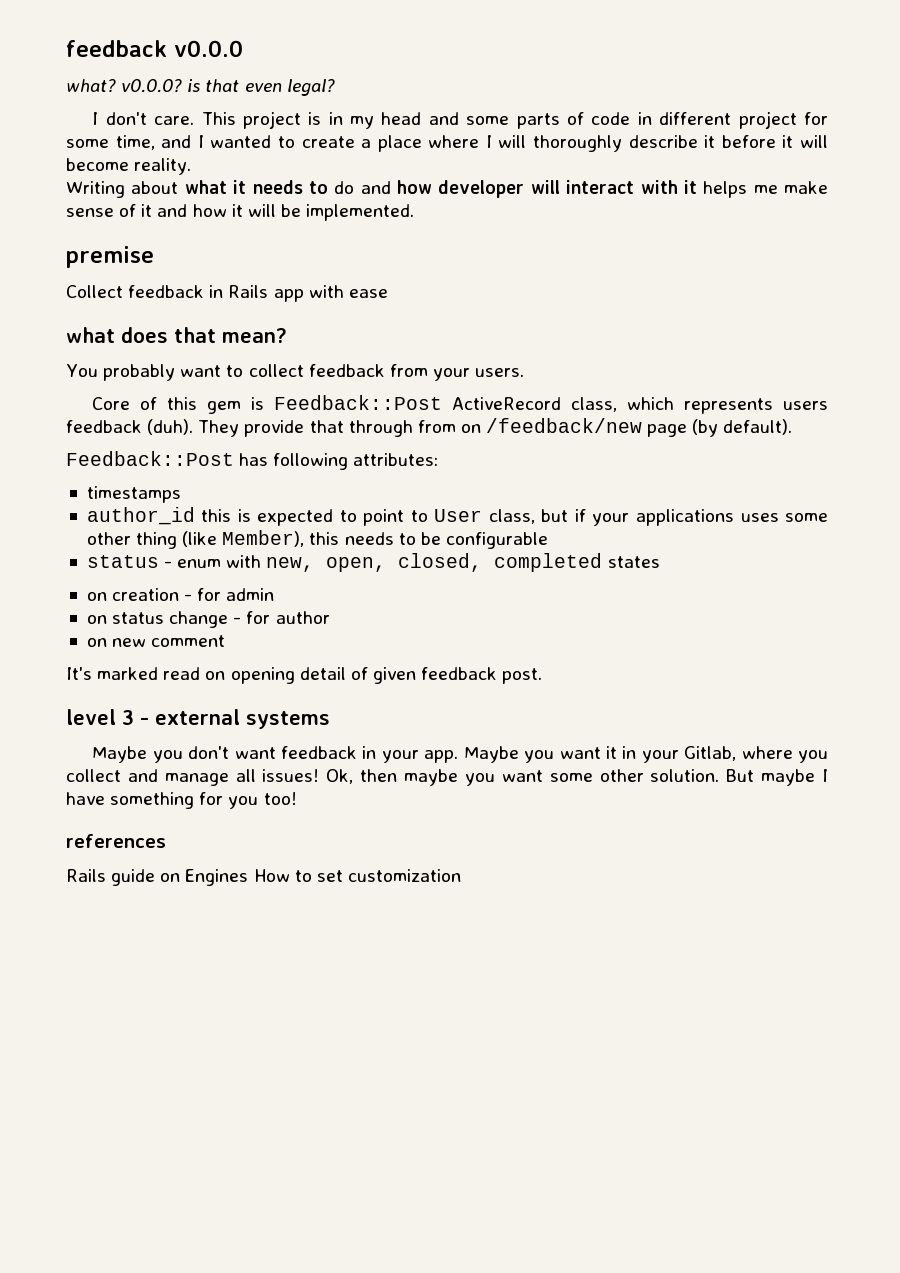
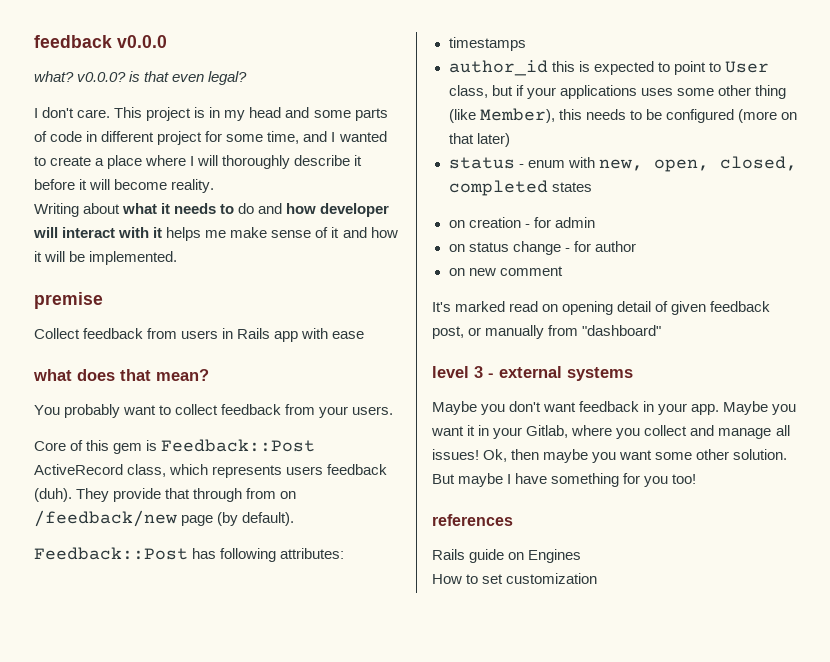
- Collect feedback in Rails app with ease
+ Collect feedback from users in Rails app with ease
- author_id this is expected to point to User class, but if your applications uses some other thing (like Member), this needs to be configurable
+ author_id this is expected to point to User class, but if your applications uses some other thing (like Member), this needs to be configured (more on that later)
- It's marked read on opening detail of given feedback post.
+ It's marked read on opening detail of given feedback post, or manually from "dashboard"
- Rails guide on Engines How to set customization
+ Rails guide on Engines
+ How to set customization

